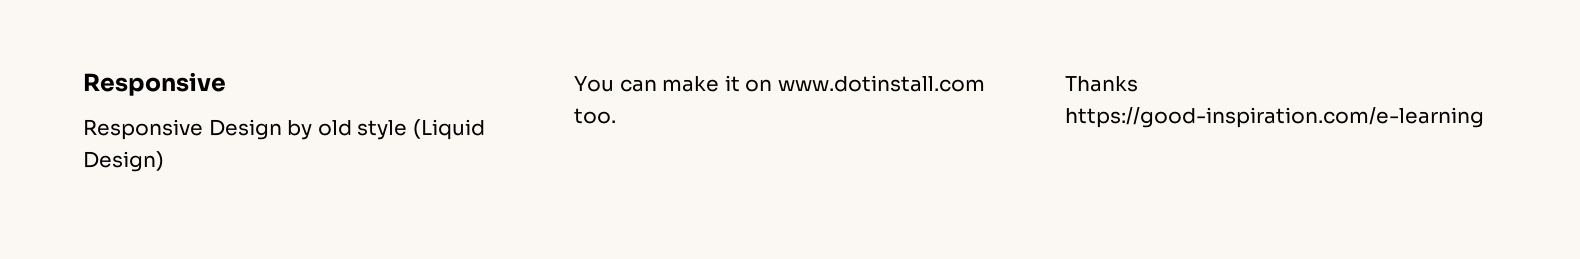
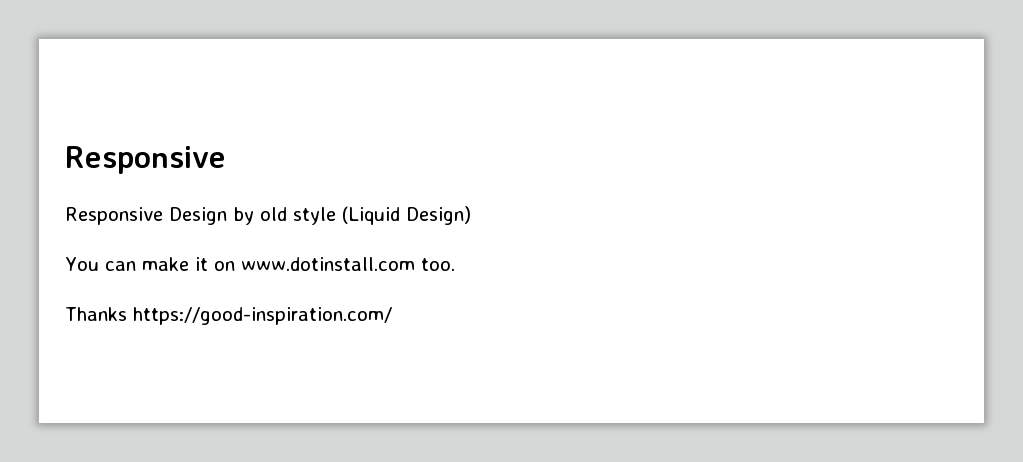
- Thanks https://good-inspiration.com/e-learning
+ Thanks https://good-inspiration.com/

